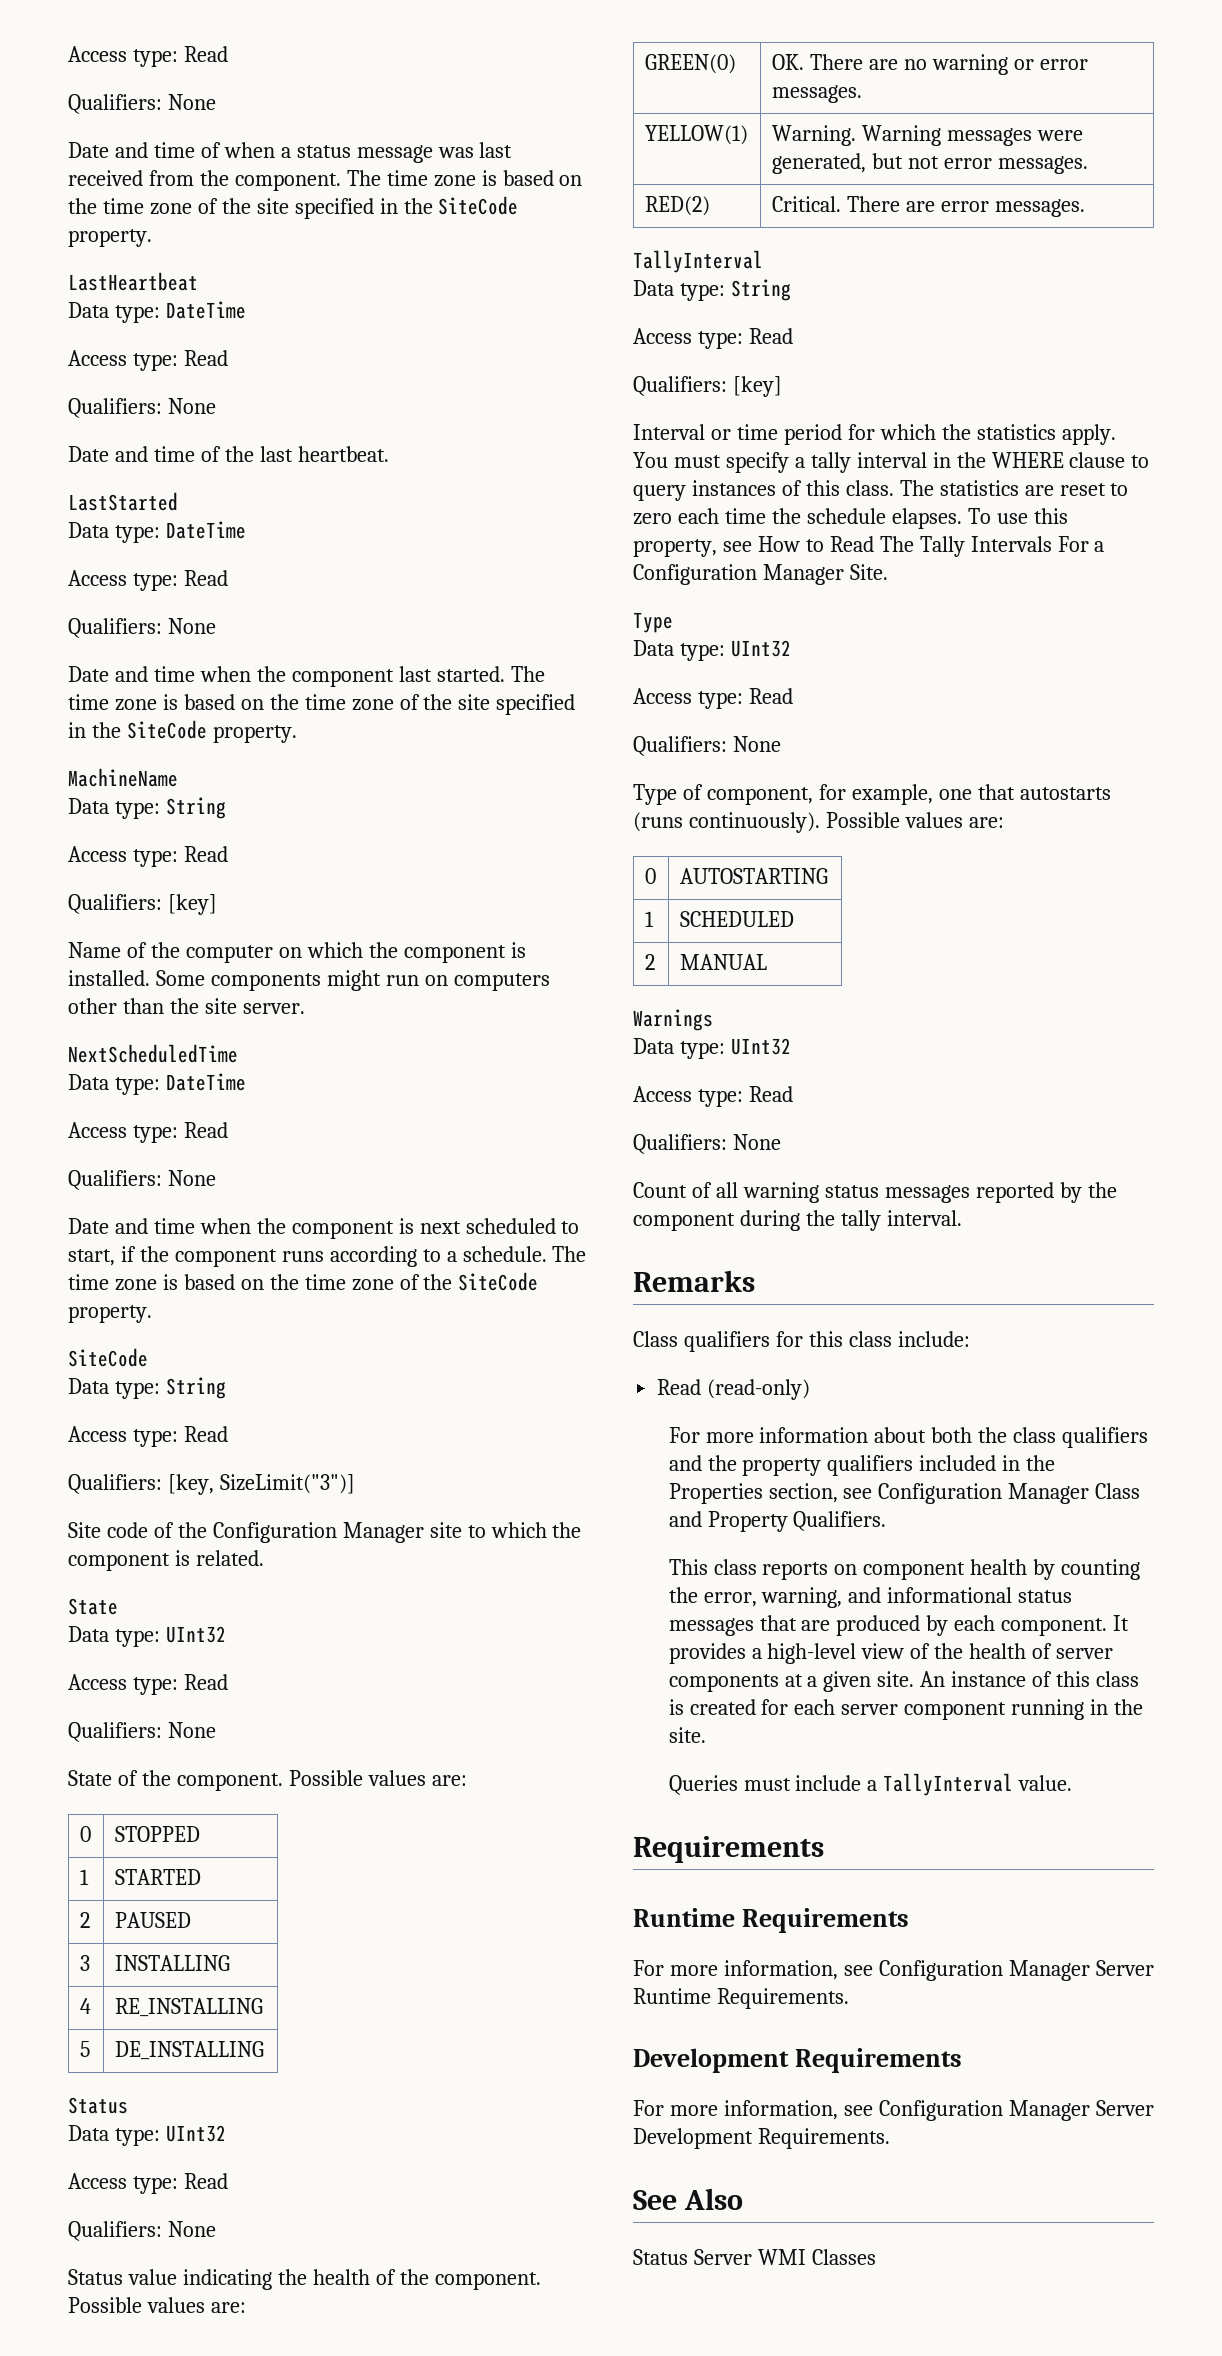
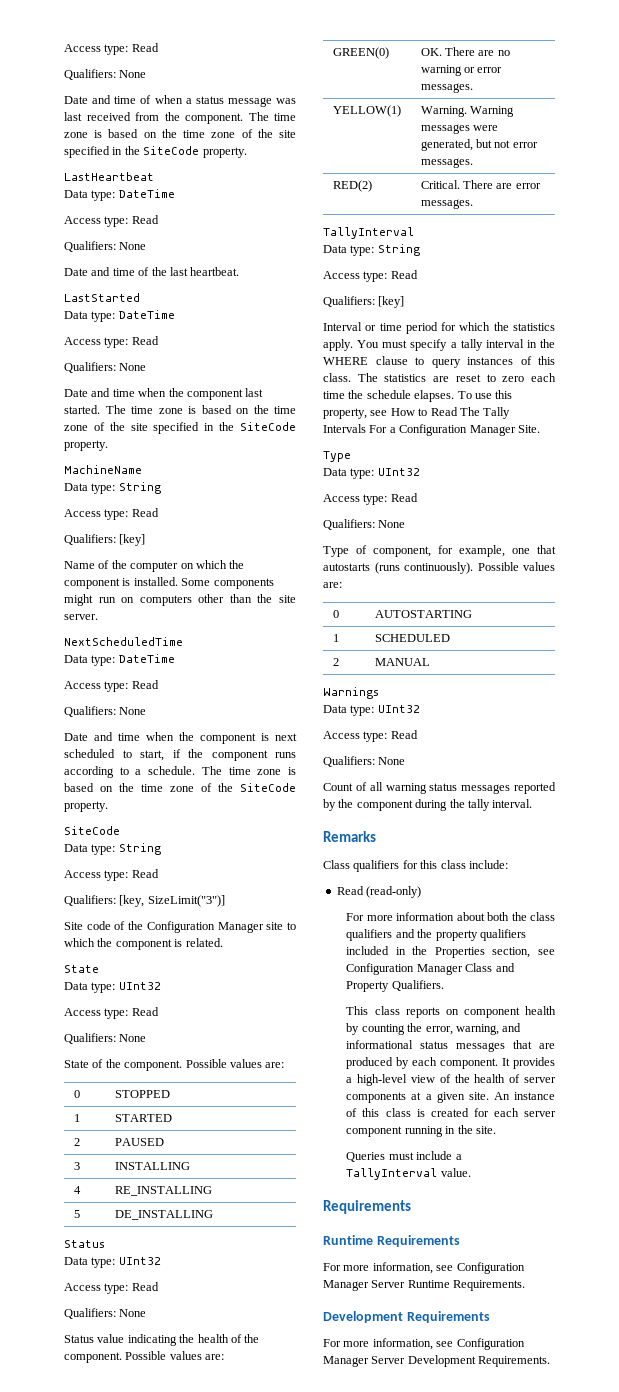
- See Also
- Status Server WMI Classes

